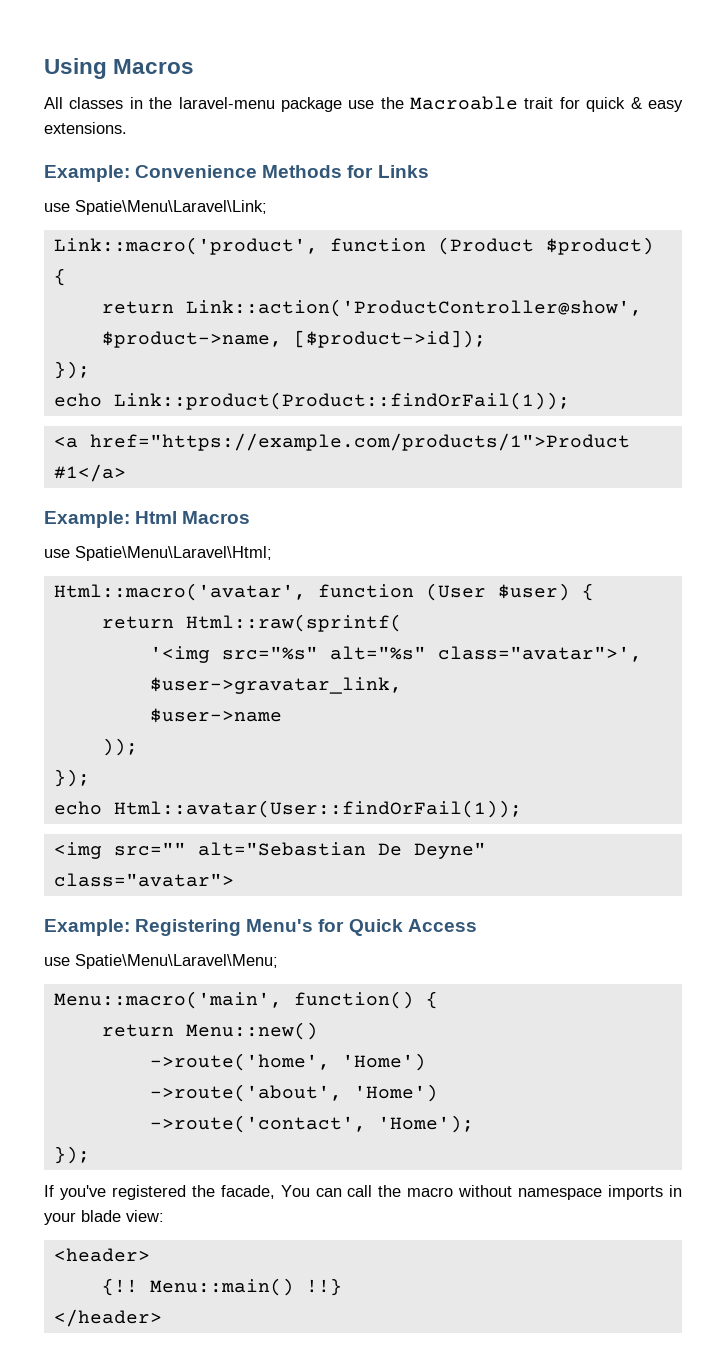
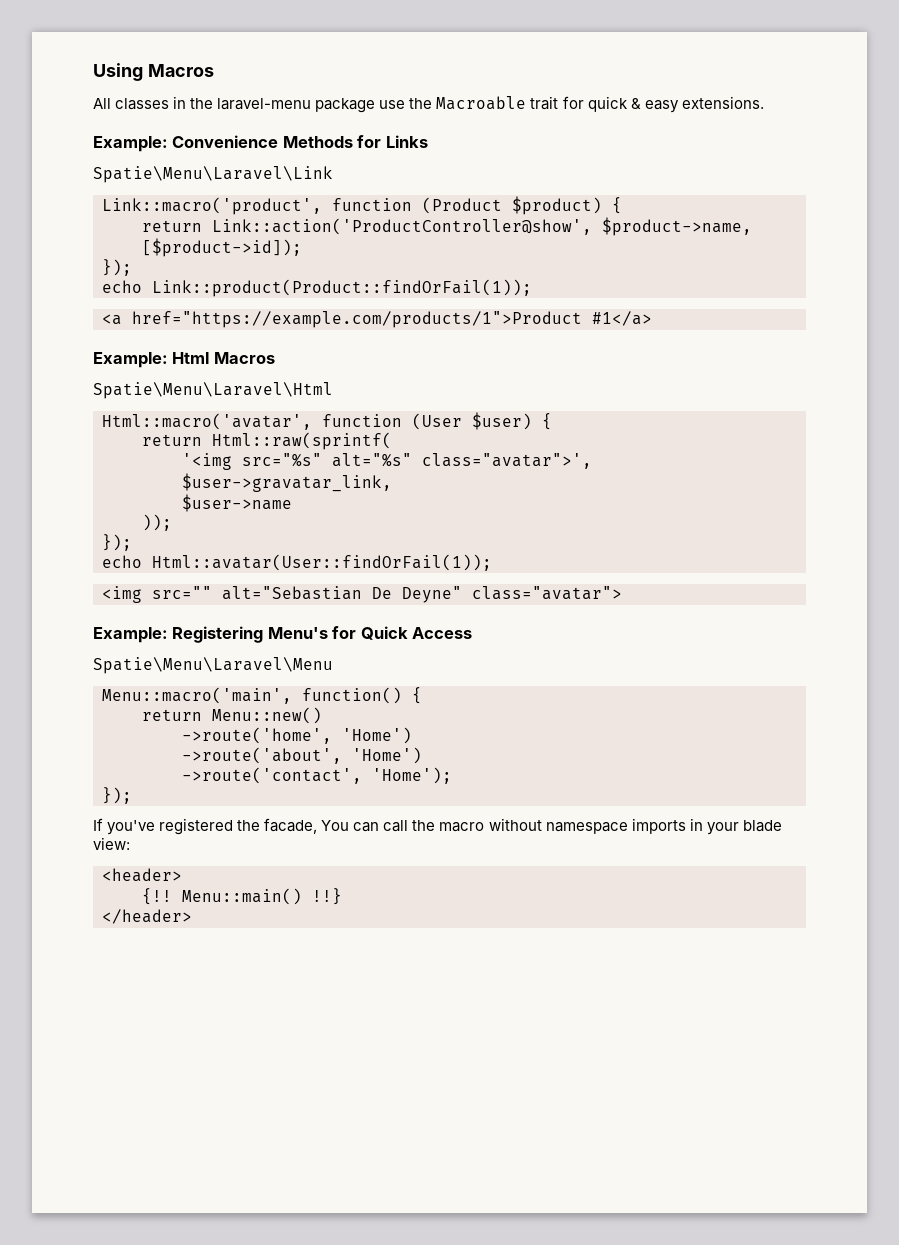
- use Spatie\Menu\Laravel\Link;
+ Spatie\Menu\Laravel\Link
- use Spatie\Menu\Laravel\Html;
+ Spatie\Menu\Laravel\Html
- use Spatie\Menu\Laravel\Menu;
+ Spatie\Menu\Laravel\Menu

